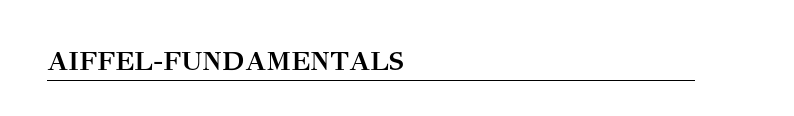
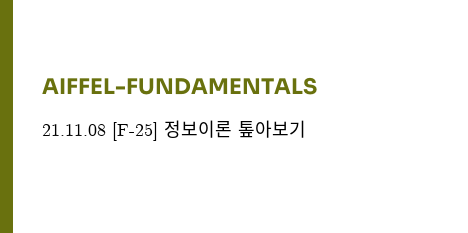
+ 21.11.08 [F-25] 정보이론 톺아보기

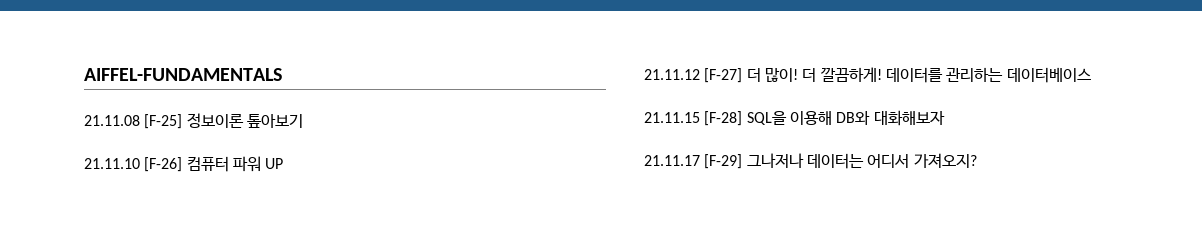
+ 21.11.10 [F-26] 컴퓨터 파워 UP
+ 21.11.12 [F-27] 더 많이! 더 깔끔하게! 데이터를 관리하는 데이터베이스
+ 21.11.15 [F-28] SQL을 이용해 DB와 대화해보자
+ 21.11.17 [F-29] 그나저나 데이터는 어디서 가져오지?

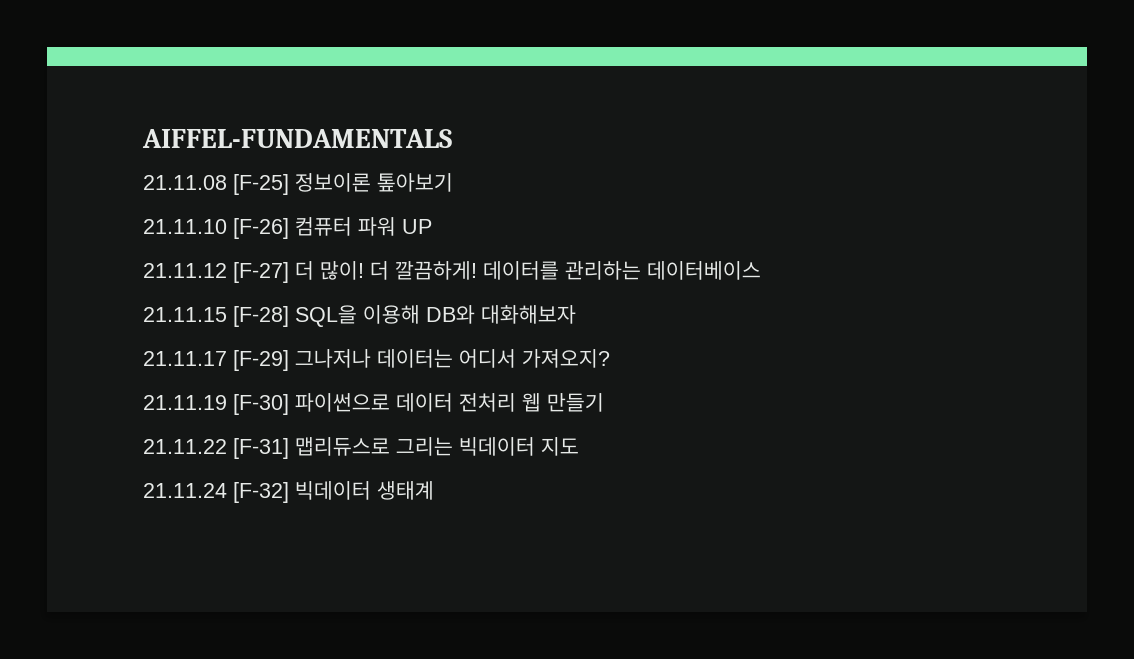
+ 21.11.19 [F-30] 파이썬으로 데이터 전처리 웹 만들기
+ 21.11.22 [F-31] 맵리듀스로 그리는 빅데이터 지도
+ 21.11.24 [F-32] 빅데이터 생태계

